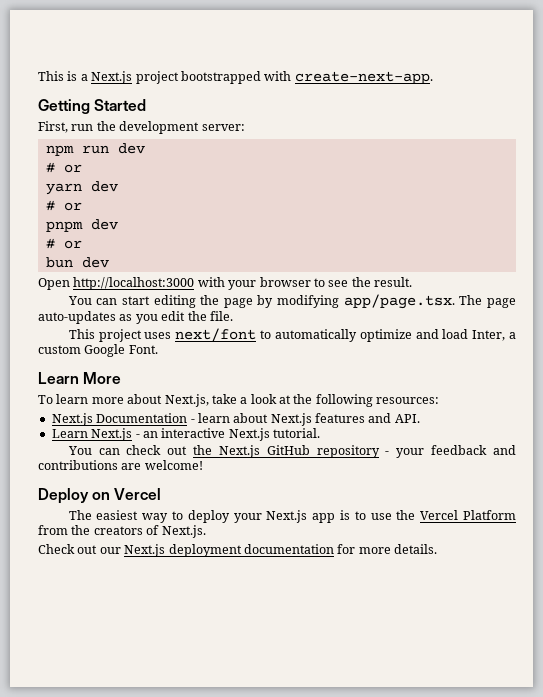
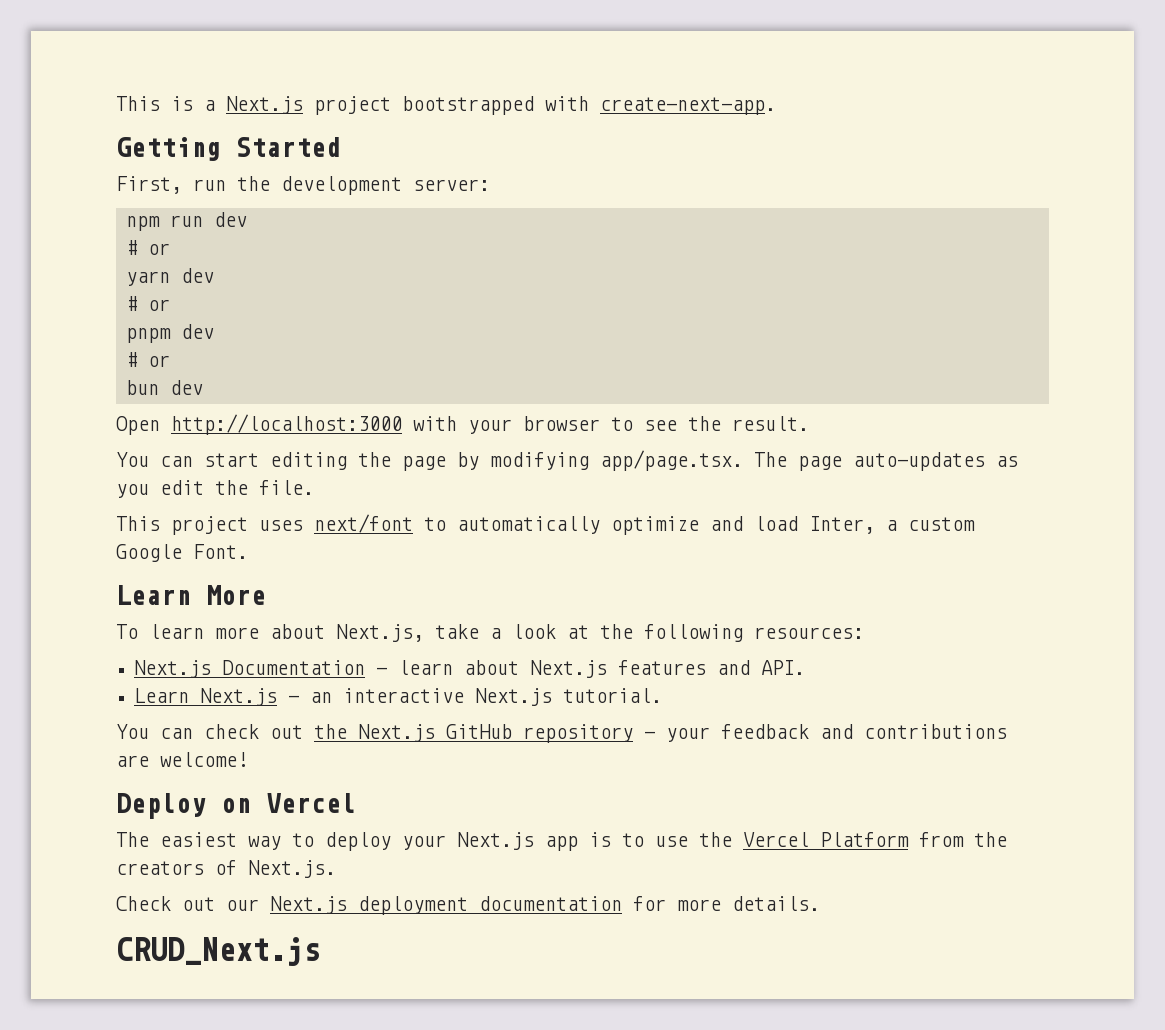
+ CRUD_Next.js

